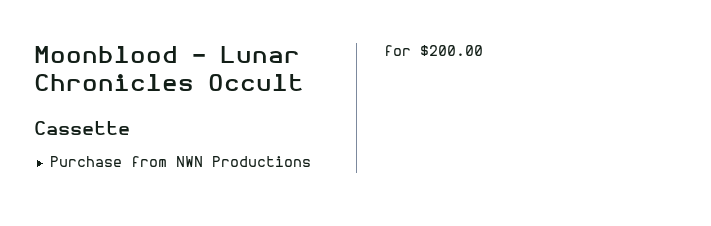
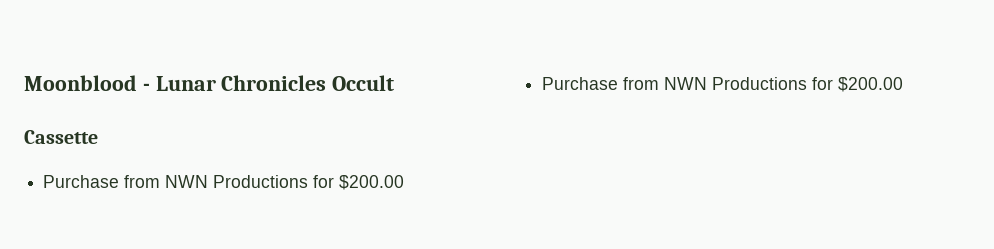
  Cassette
+ Purchase from NWN Productions for $200.00

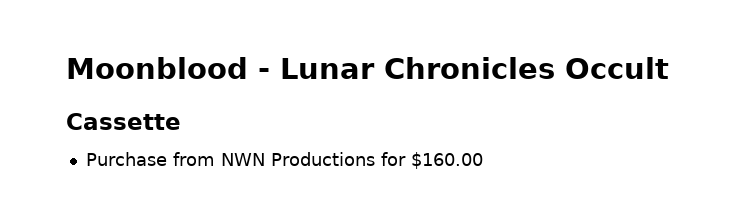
  Cassette
- Purchase from NWN Productions for $200.00
- Purchase from NWN Productions for $200.00
+ Purchase from NWN Productions for $160.00

